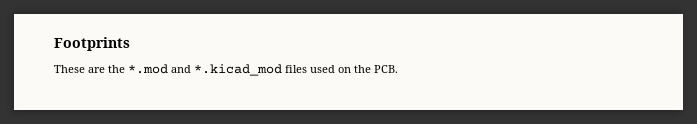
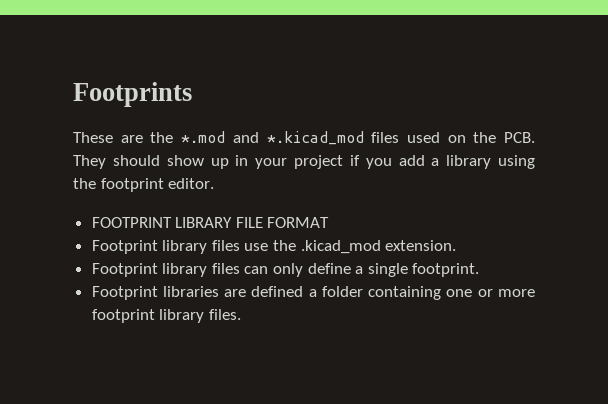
- These are the *.mod and *.kicad_mod files used on the PCB.
+ These are the *.mod and *.kicad_mod files used on the PCB. They should show up in your project if you add a library using the footprint editor.
+ FOOTPRINT LIBRARY FILE FORMAT
+ Footprint library files use the .kicad_mod extension.
+ Footprint library files can only define a single footprint.
+ Footprint libraries are defined a folder containing one or more footprint library files.

